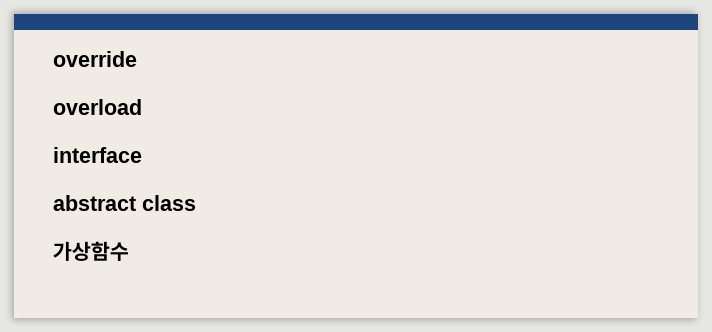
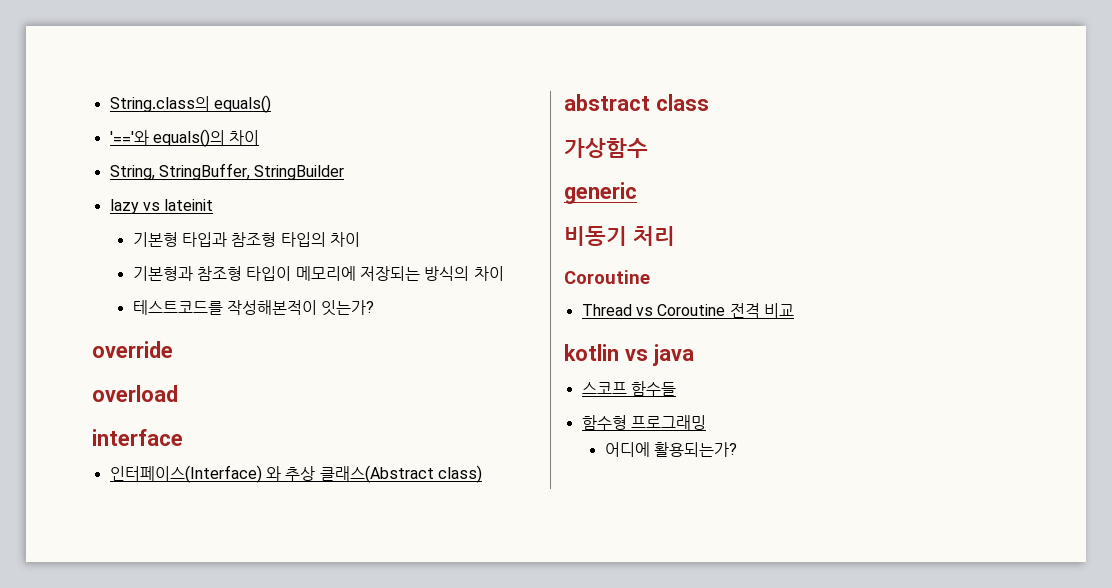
+ String.class의 equals()
+ '=='와 equals()의 차이
+ String, StringBuffer, StringBuilder
+ lazy vs lateinit
+ 기본형 타입과 참조형 타입의 차이
+ 기본형과 참조형 타입이 메모리에 저장되는 방식의 차이
+ 테스트코드를 작성해본적이 잇는가?
  override
  overload
  interface
+ 인터페이스(Interface) 와 추상 클래스(Abstract class)
  abstract class
  가상함수
+ generic
+ 비동기 처리
+ Coroutine
+ Thread vs Coroutine 전격 비교
+ kotlin vs java
+ 스코프 함수들
+ 함수형 프로그래밍
+ 어디에 활용되는가?

